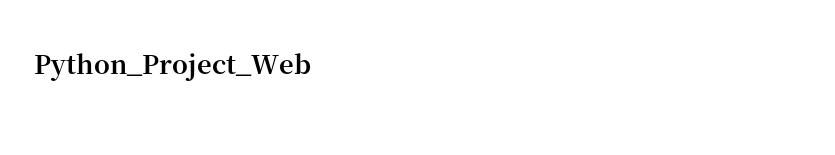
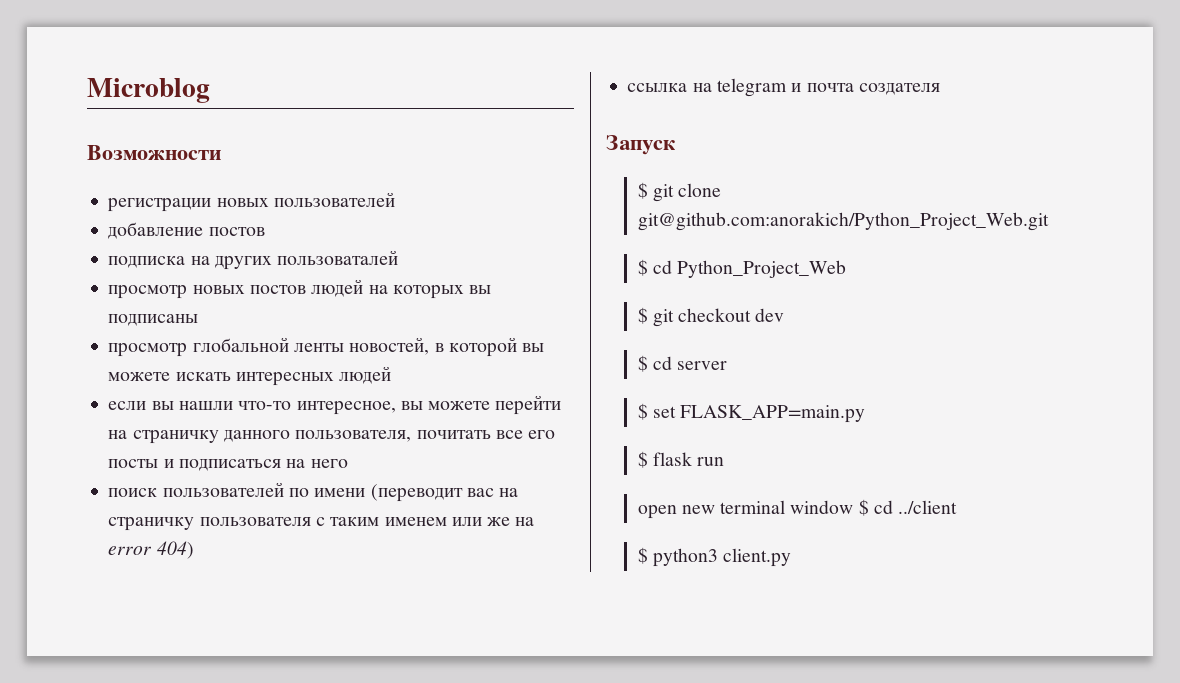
- Python_Project_Web
+ Microblog
+ Возможности
+ регистрации новых пользователей
+ добавление постов
+ подписка на других пользоваталей
+ просмотр новых постов людей на которых вы подписаны
+ просмотр глобальной ленты новостей, в которой вы можете искать интересных людей
+ если вы нашли что-то интересное, вы можете перейти на страничку данного пользователя, почитать все его посты и подписаться на него
+ поиск пользователей по имени (переводит вас на страничку пользователя с таким именем или же на error 404)
+ ссылка на telegram и почта создателя
+ Запуск
+ $ git clone git@github.com:anorakich/Python_Project_Web.git
+ $ cd Python_Project_Web
+ $ git checkout dev
+ $ cd server
+ $ set FLASK_APP=main.py
+ $ flask run
+ open new terminal window $ cd ../client
+ $ python3 client.py

